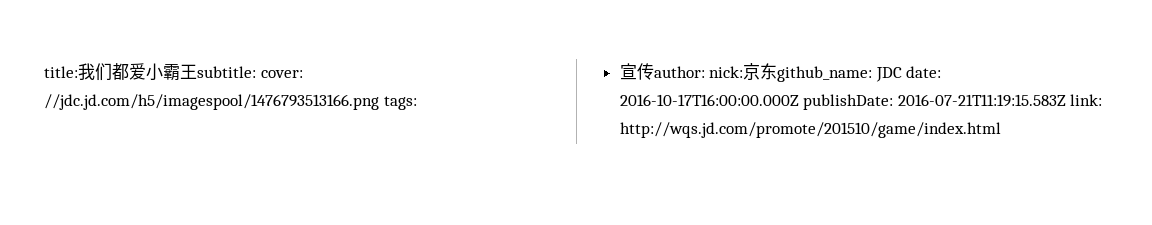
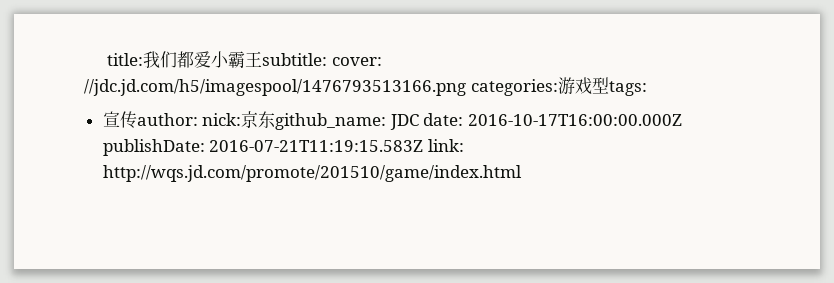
- title:我们都爱小霸王subtitle: cover: //jdc.jd.com/h5/imagespool/1476793513166.png tags:
+ title:我们都爱小霸王subtitle: cover: //jdc.jd.com/h5/imagespool/1476793513166.png categories:游戏型tags:

